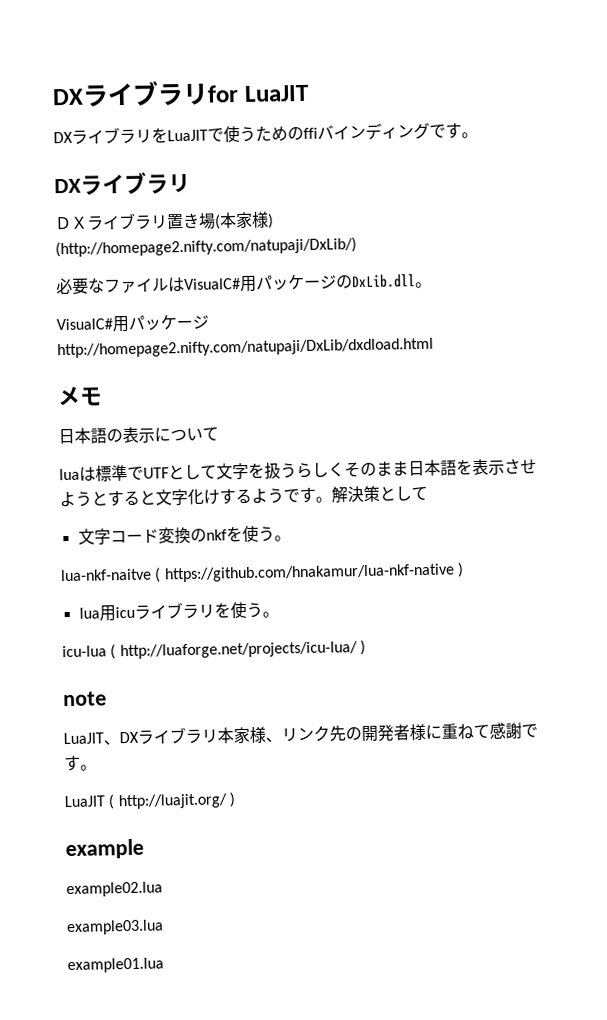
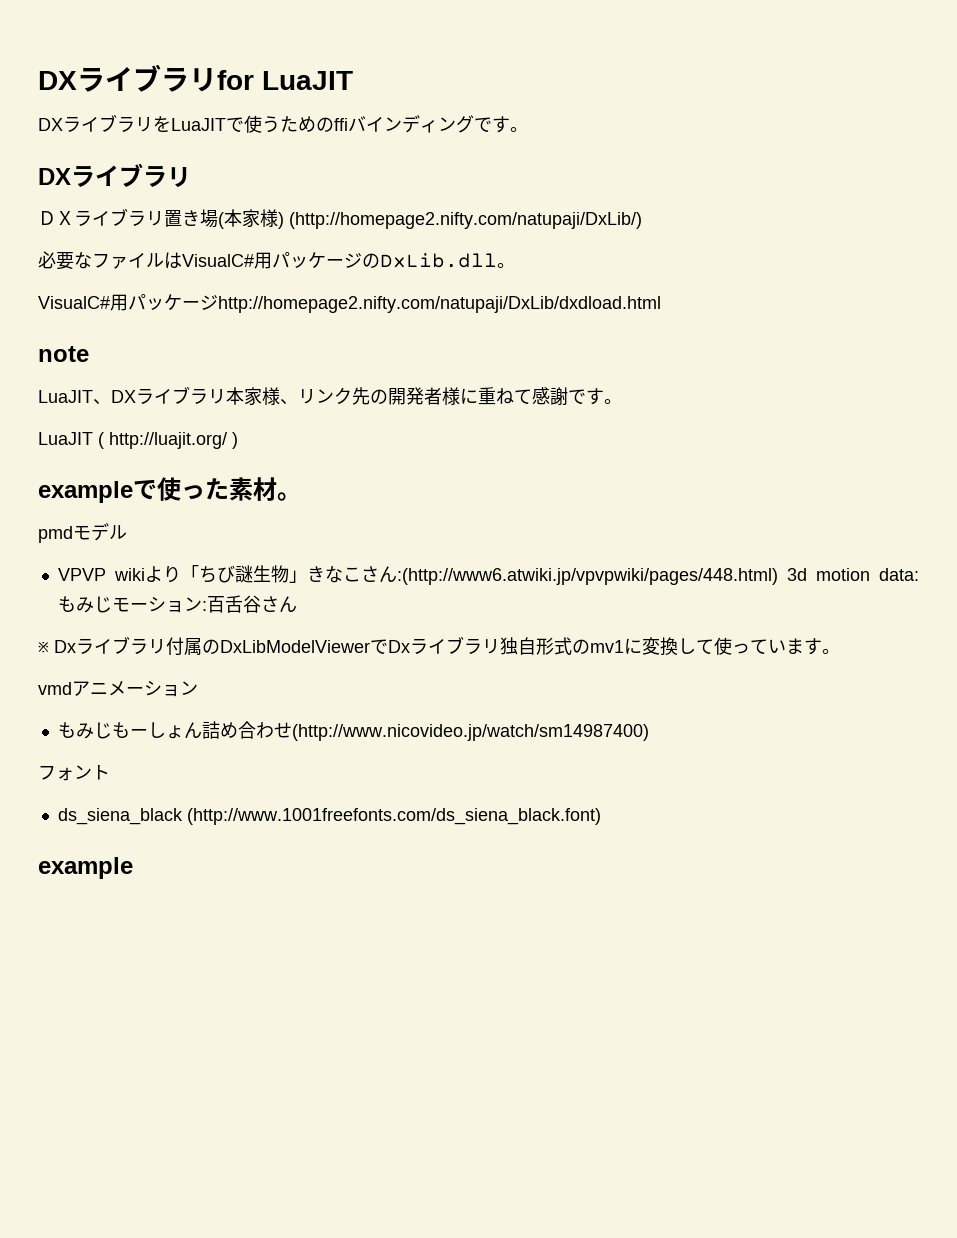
- メモ
- 日本語の表示について
- luaは標準でUTFとして文字を扱うらしくそのまま日本語を表示させようとすると文字化けするようです。解決策として
- 文字コード変換のnkfを使う。
- lua-nkf-naitve ( https://github.com/hnakamur/lua-nkf-native )
- lua用icuライブラリを使う。
- icu-lua ( http://luaforge.net/projects/icu-lua/ )
+ exampleで使った素材。
+ pmdモデル
+ VPVP wikiより「ちび謎生物」きなこさん:(http://www6.atwiki.jp/vpvpwiki/pages/448.html) 3d motion data:もみじモーション:百舌谷さん
+ ※ Dxライブラリ付属のDxLibModelViewerでDxライブラリ独自形式のmv1に変換して使っています。
+ vmdアニメーション
+ もみじもーしょん詰め合わせ(http://www.nicovideo.jp/watch/sm14987400)
+ フォント
+ ds_siena_black (http://www.1001freefonts.com/ds_siena_black.font)
  example
- example02.lua
- example03.lua
- example01.lua

